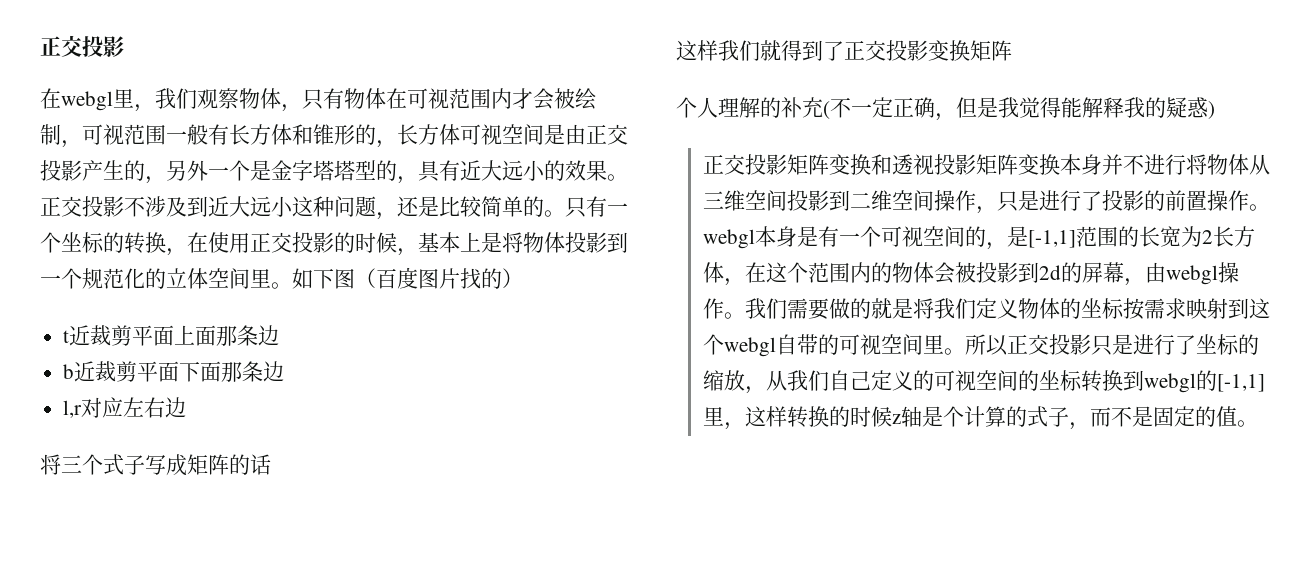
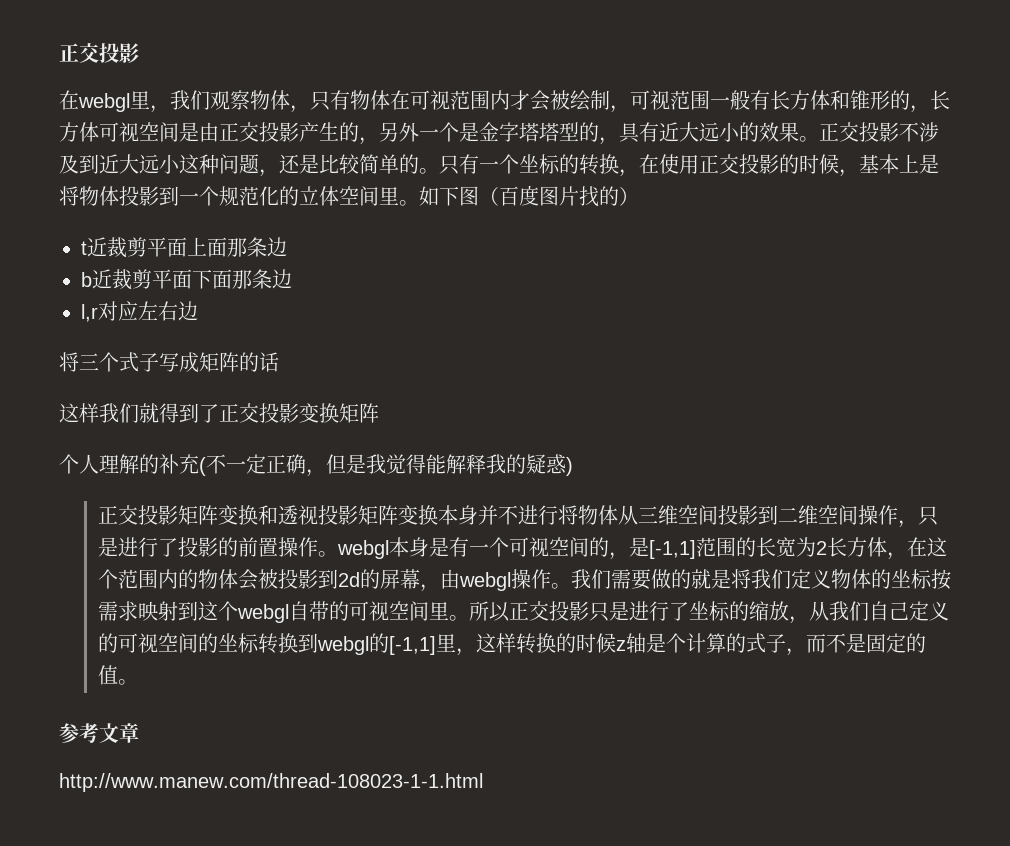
+ 参考文章
+ http://www.manew.com/thread-108023-1-1.html

